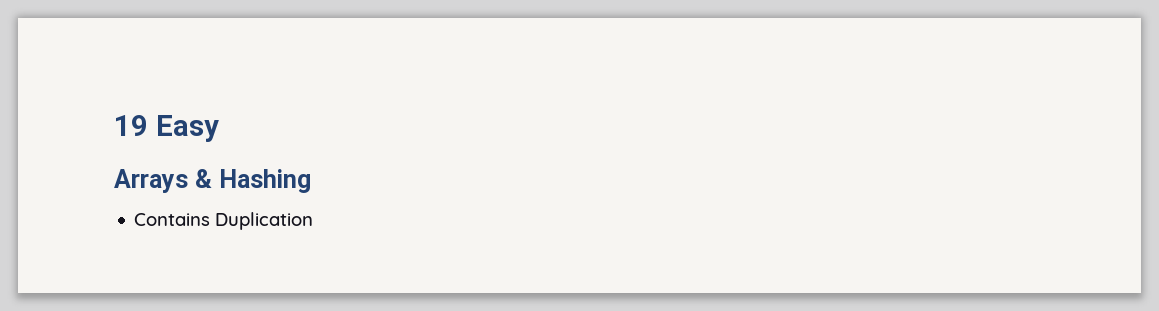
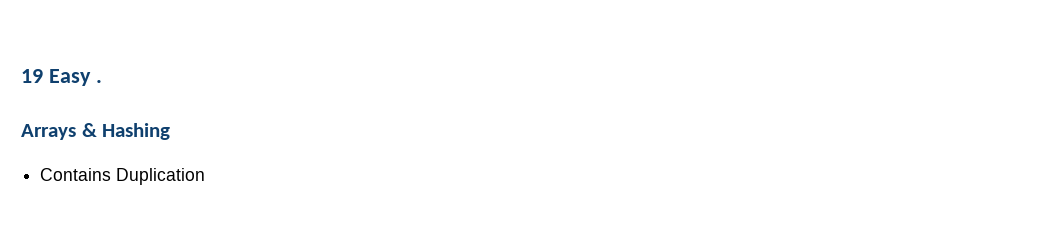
- 19 Easy
+ 19 Easy .

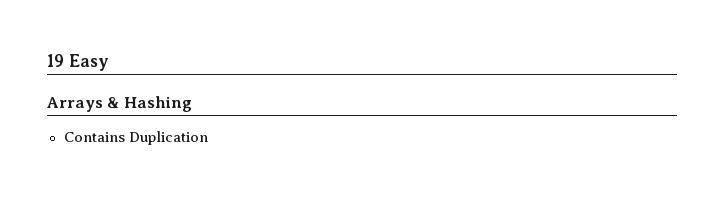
- 19 Easy .
+ 19 Easy

